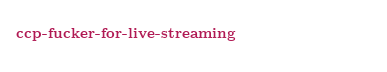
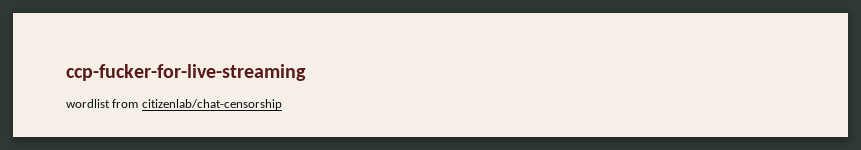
+ wordlist from citizenlab/chat-censorship

